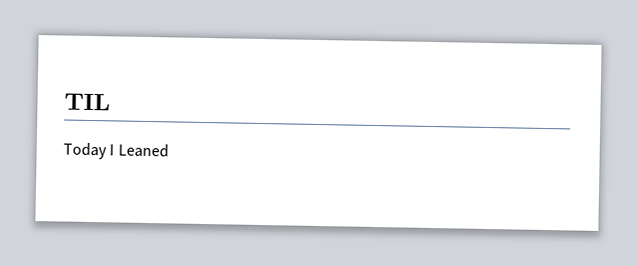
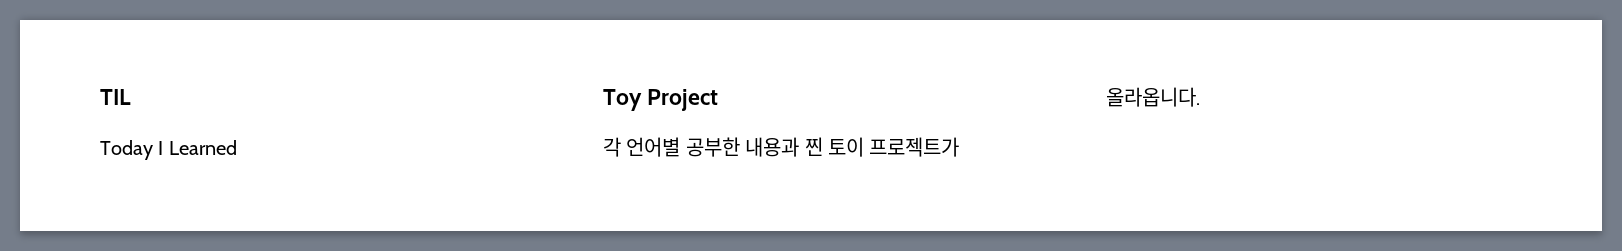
- Today I Leaned
+ Today I Learned
+ Toy Project
+ 각 언어별 공부한 내용과 찐 토이 프로젝트가 올라옵니다.

